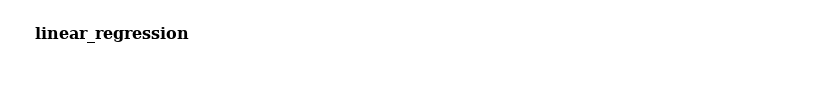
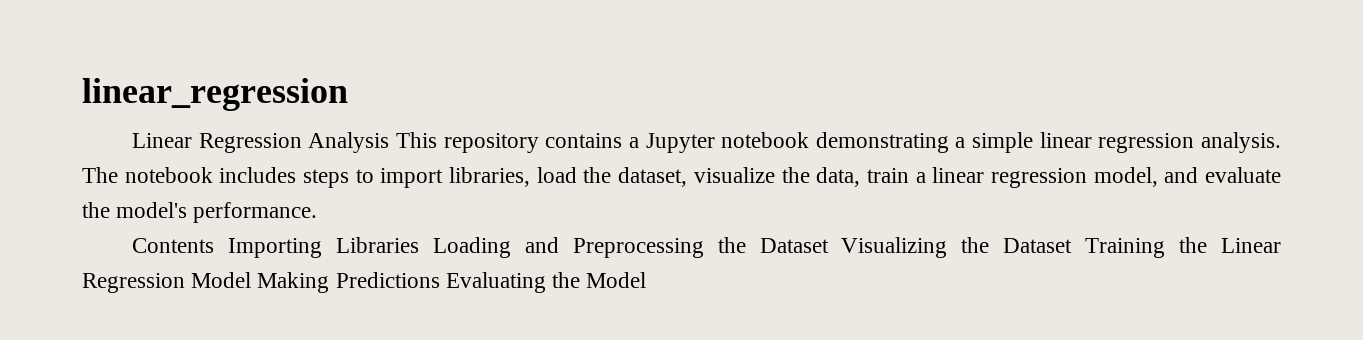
+ Linear Regression Analysis This repository contains a Jupyter notebook demonstrating a simple linear regression analysis. The notebook includes steps to import libraries, load the dataset, visualize the data, train a linear regression model, and evaluate the model's performance.
+ Contents Importing Libraries Loading and Preprocessing the Dataset Visualizing the Dataset Training the Linear Regression Model Making Predictions Evaluating the Model

